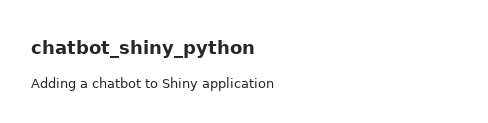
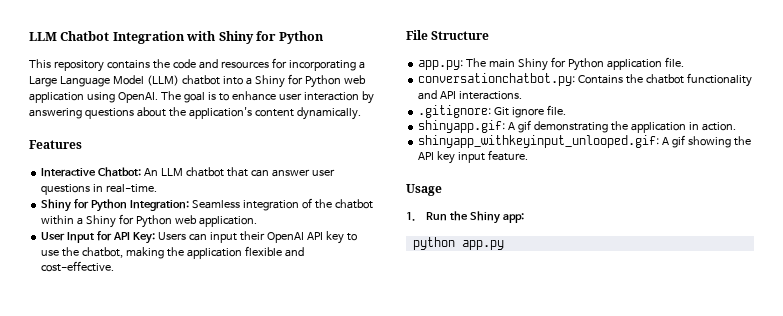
- chatbot_shiny_python
- Adding a chatbot to Shiny application
+ LLM Chatbot Integration with Shiny for Python
+ This repository contains the code and resources for incorporating a Large Language Model (LLM) chatbot into a Shiny for Python web application using OpenAI. The goal is to enhance user interaction by answering questions about the application's content dynamically.
+ Features
+ Interactive Chatbot: An LLM chatbot that can answer user questions in real-time.
+ Shiny for Python Integration: Seamless integration of the chatbot within a Shiny for Python web application.
+ User Input for API Key: Users can input their OpenAI API key to use the chatbot, making the application flexible and cost-effective.
+ File Structure
+ app.py: The main Shiny for Python application file.
+ conversationchatbot.py: Contains the chatbot functionality and API interactions.
+ .gitignore: Git ignore file.
+ shinyapp.gif: A gif demonstrating the application in action.
+ shinyapp_withkeyinput_unlooped.gif: A gif showing the API key input feature.
+ Usage
+ 1. Run the Shiny app:
+ python app.py

